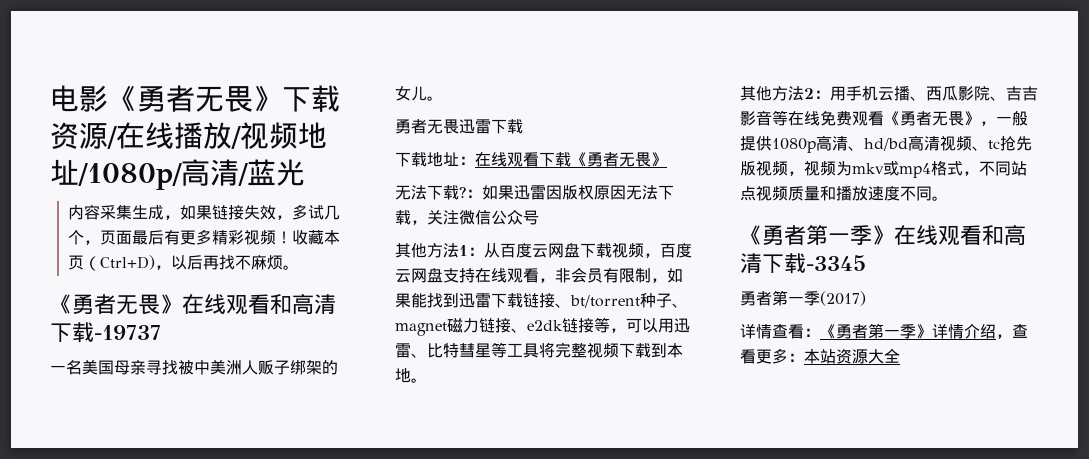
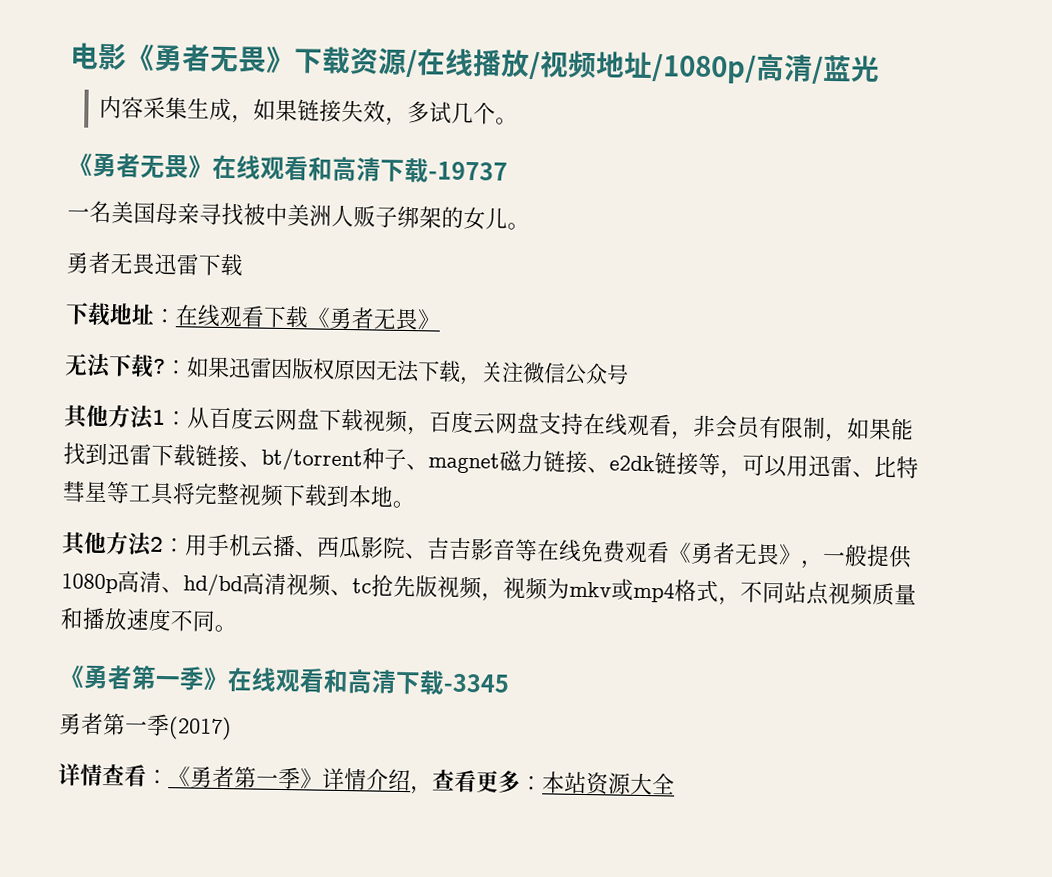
- 内容采集生成，如果链接失效，多试几个，页面最后有更多精彩视频！收藏本页（Ctrl+D)，以后再找不麻烦。
+ 内容采集生成，如果链接失效，多试几个。

